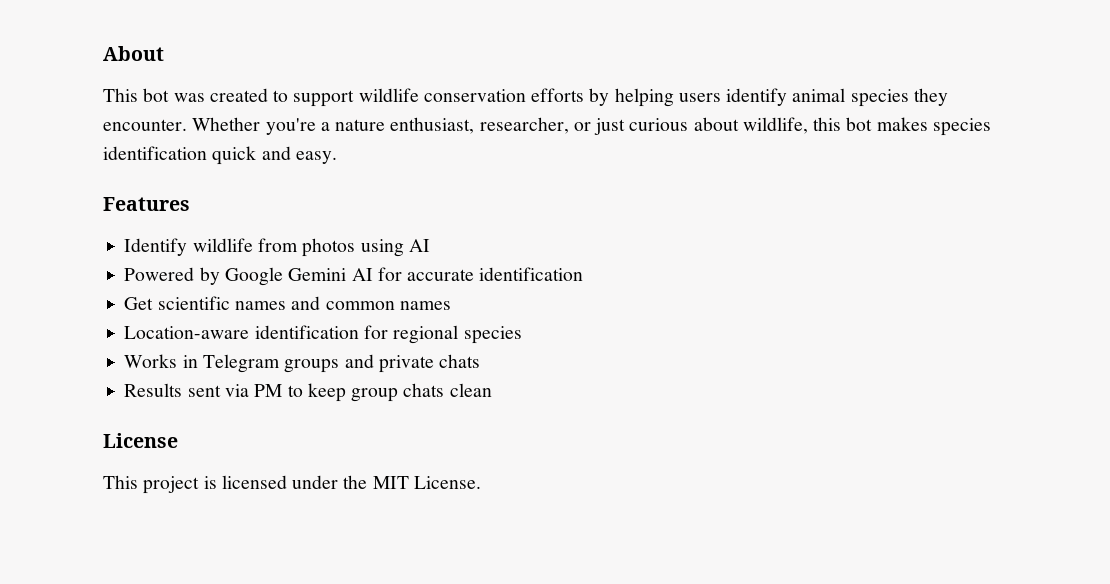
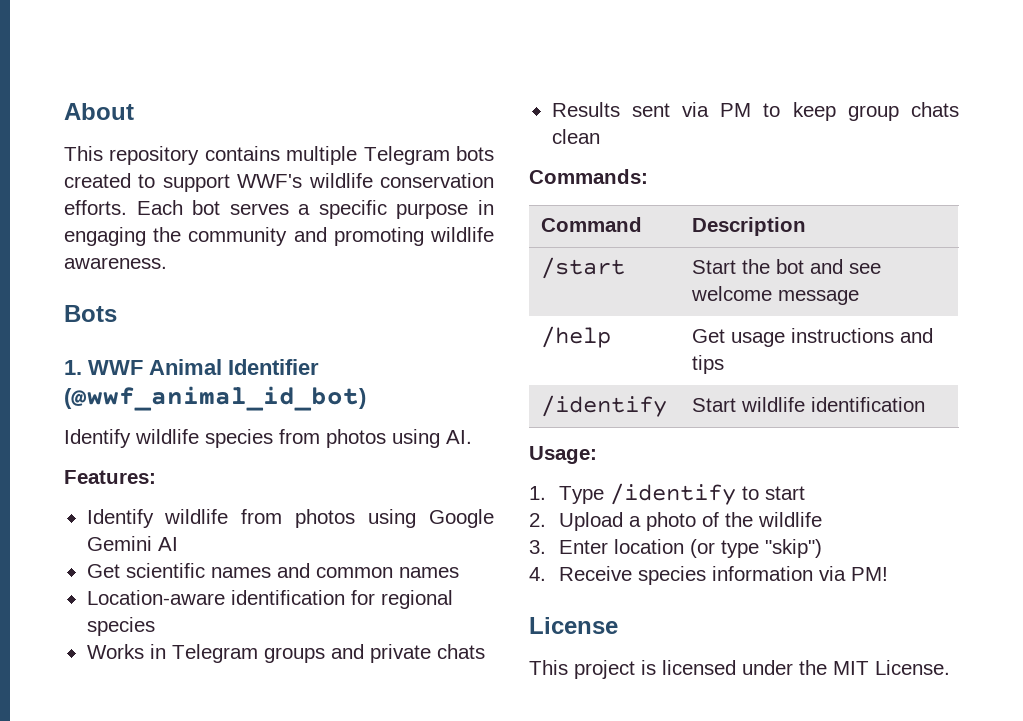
- This bot was created to support wildlife conservation efforts by helping users identify animal species they encounter. Whether you're a nature enthusiast, researcher, or just curious about wildlife, this bot makes species identification quick and easy.
- Features
+ This repository contains multiple Telegram bots created to support WWF's wildlife conservation efforts. Each bot serves a specific purpose in engaging the community and promoting wildlife awareness.
+ Bots
+ 1. WWF Animal Identifier (@wwf_animal_id_bot)
+ Identify wildlife species from photos using AI.
+ Features:
- Identify wildlife from photos using AI
- Powered by Google Gemini AI for accurate identification
+ Identify wildlife from photos using Google Gemini AI
+ Commands:
+ Command | Description
+ /start | Start the bot and see welcome message
+ /help | Get usage instructions and tips
+ /identify | Start wildlife identification
+ Usage:
+ 1. Type /identify to start
+ 2. Upload a photo of the wildlife
+ 3. Enter location (or type "skip")
+ 4. Receive species information via PM!

